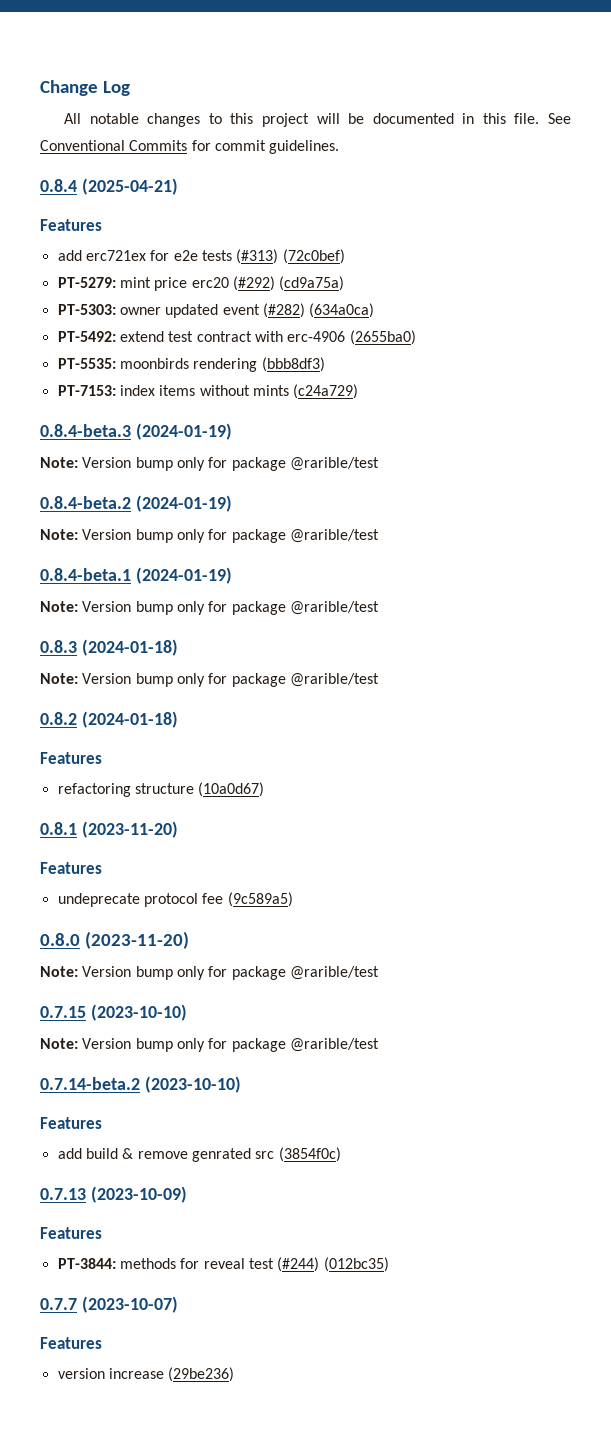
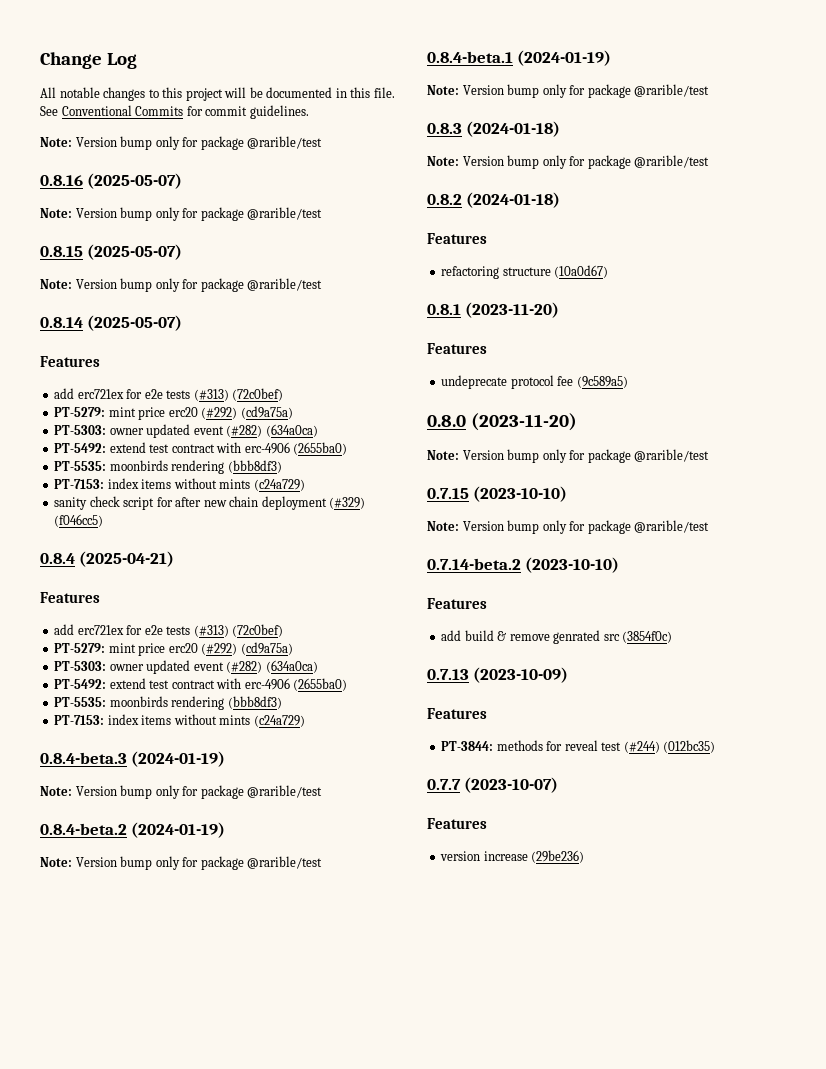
  See Conventional Commits for commit guidelines.
+ Note: Version bump only for package @rarible/test
+ 0.8.16 (2025-05-07)
+ Note: Version bump only for package @rarible/test
+ 0.8.15 (2025-05-07)
+ Note: Version bump only for package @rarible/test
+ 0.8.14 (2025-05-07)
+ Features
+ add erc721ex for e2e tests (#313) (72c0bef)
+ PT-5279: mint price erc20 (#292) (cd9a75a)
+ PT-5303: owner updated event (#282) (634a0ca)
+ PT-5492: extend test contract with erc-4906 (2655ba0)
+ PT-5535: moonbirds rendering (bbb8df3)
+ PT-7153: index items without mints (c24a729)
+ sanity check script for after new chain deployment (#329) (f046cc5)

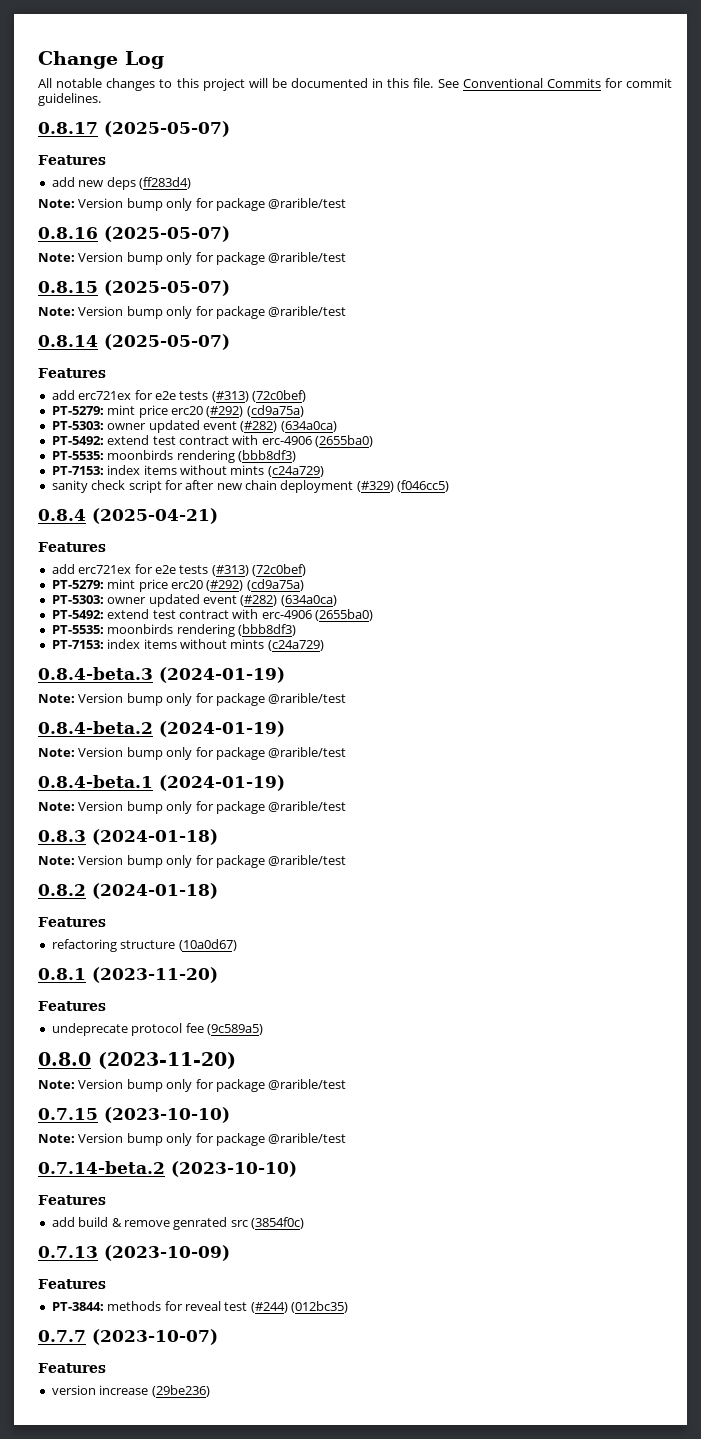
+ 0.8.17 (2025-05-07)
+ Features
+ add new deps (ff283d4)

